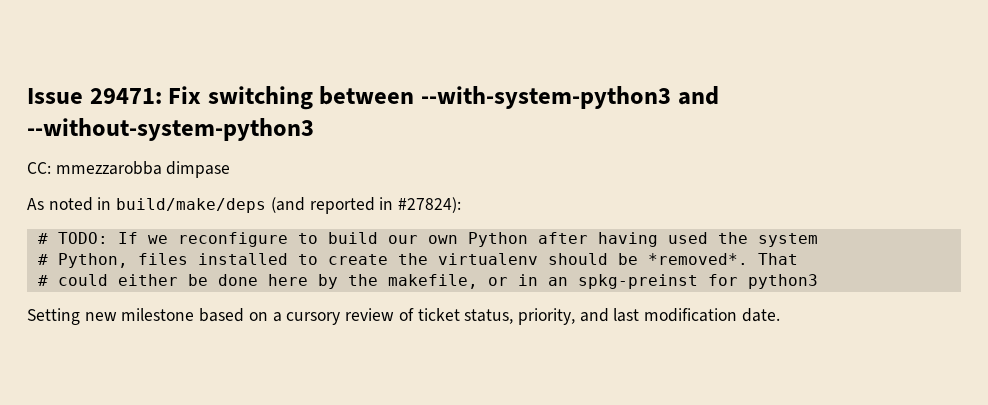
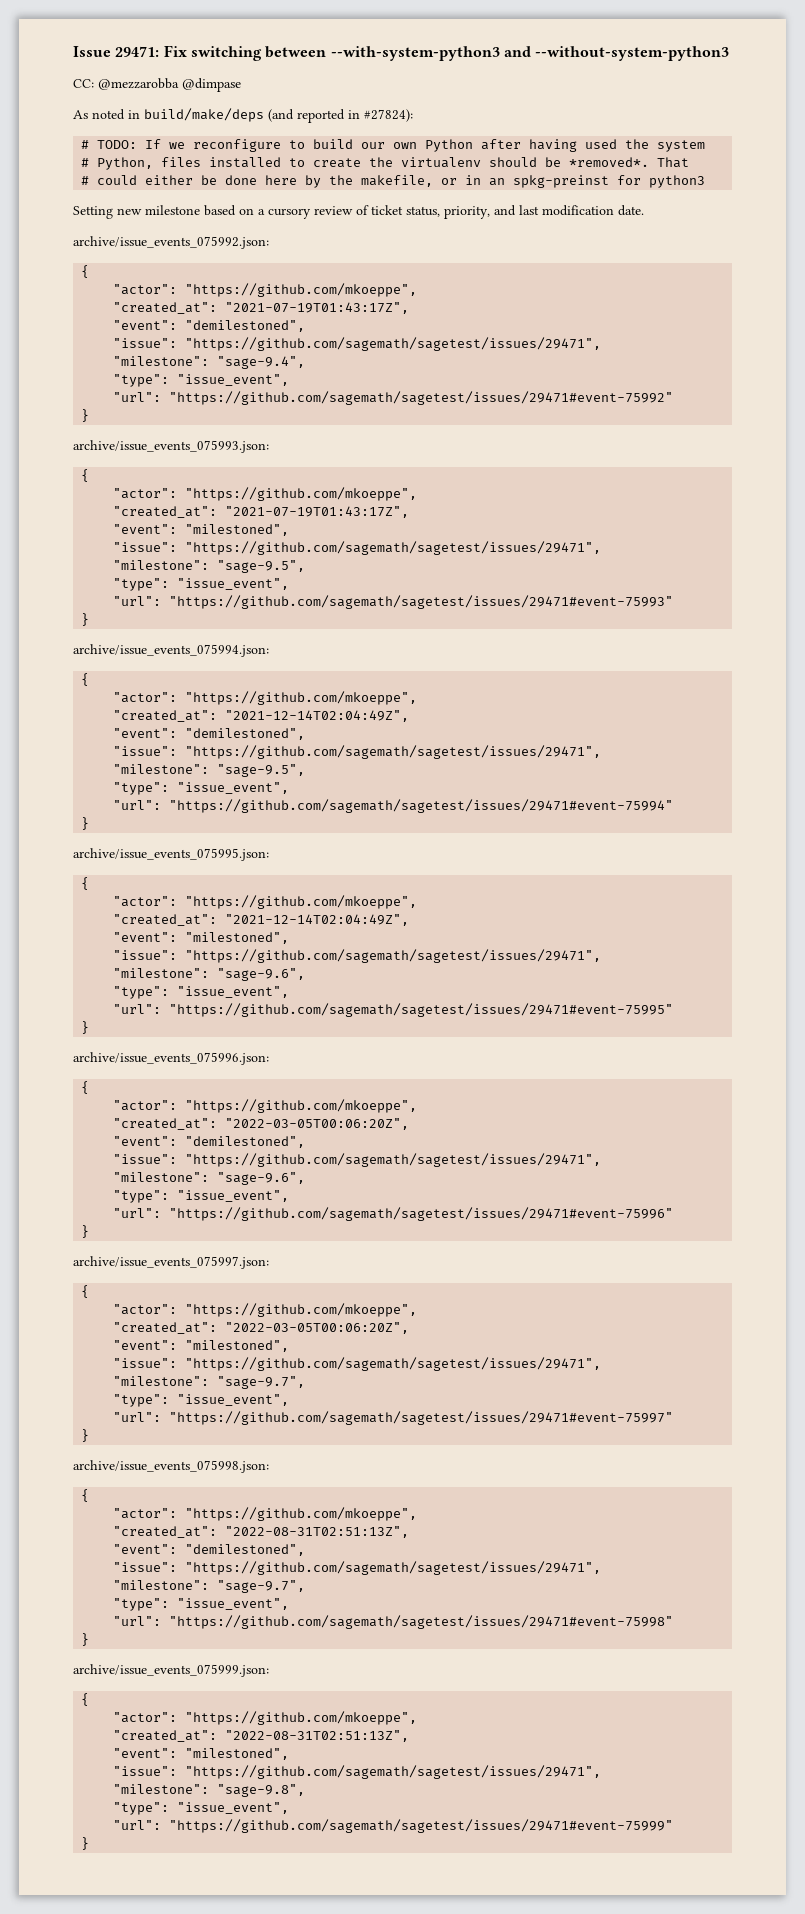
- CC: mmezzarobba dimpase
+ CC: @mezzarobba @dimpase
+ archive/issue_events_075992.json:
+ {
+ "actor": "https://github.com/mkoeppe",
+ "created_at": "2021-07-19T01:43:17Z",
+ "event": "demilestoned",
+ "issue": "https://github.com/sagemath/sagetest/issues/29471",
+ "milestone": "sage-9.4",
+ "type": "issue_event",
+ "url": "https://github.com/sagemath/sagetest/issues/29471#event-75992"
+ }
+ archive/issue_events_075993.json:
+ {
+ "actor": "https://github.com/mkoeppe",
+ "created_at": "2021-07-19T01:43:17Z",
+ "event": "milestoned",
+ "issue": "https://github.com/sagemath/sagetest/issues/29471",
+ "milestone": "sage-9.5",
+ "type": "issue_event",
+ "url": "https://github.com/sagemath/sagetest/issues/29471#event-75993"
+ }
+ archive/issue_events_075994.json:
+ {
+ "actor": "https://github.com/mkoeppe",
+ "created_at": "2021-12-14T02:04:49Z",
+ "event": "demilestoned",
+ "issue": "https://github.com/sagemath/sagetest/issues/29471",
+ "milestone": "sage-9.5",
+ "type": "issue_event",
+ "url": "https://github.com/sagemath/sagetest/issues/29471#event-75994"
+ }
+ archive/issue_events_075995.json:
+ {
+ "actor": "https://github.com/mkoeppe",
+ "created_at": "2021-12-14T02:04:49Z",
+ "event": "milestoned",
+ "issue": "https://github.com/sagemath/sagetest/issues/29471",
+ "milestone": "sage-9.6",
+ "type": "issue_event",
+ "url": "https://github.com/sagemath/sagetest/issues/29471#event-75995"
+ }
+ archive/issue_events_075996.json:
+ {
+ "actor": "https://github.com/mkoeppe",
+ "created_at": "2022-03-05T00:06:20Z",
+ "event": "demilestoned",
+ "issue": "https://github.com/sagemath/sagetest/issues/29471",
+ "milestone": "sage-9.6",
+ "type": "issue_event",
+ "url": "https://github.com/sagemath/sagetest/issues/29471#event-75996"
+ }
+ archive/issue_events_075997.json:
+ {
+ "actor": "https://github.com/mkoeppe",
+ "created_at": "2022-03-05T00:06:20Z",
+ "event": "milestoned",
+ "issue": "https://github.com/sagemath/sagetest/issues/29471",
+ "milestone": "sage-9.7",
+ "type": "issue_event",
+ "url": "https://github.com/sagemath/sagetest/issues/29471#event-75997"
+ }
+ archive/issue_events_075998.json:
+ {
+ "actor": "https://github.com/mkoeppe",
+ "created_at": "2022-08-31T02:51:13Z",
+ "event": "demilestoned",
+ "issue": "https://github.com/sagemath/sagetest/issues/29471",
+ "milestone": "sage-9.7",
+ "type": "issue_event",
+ "url": "https://github.com/sagemath/sagetest/issues/29471#event-75998"
+ }
+ archive/issue_events_075999.json:
+ {
+ "actor": "https://github.com/mkoeppe",
+ "created_at": "2022-08-31T02:51:13Z",
+ "event": "milestoned",
+ "issue": "https://github.com/sagemath/sagetest/issues/29471",
+ "milestone": "sage-9.8",
+ "type": "issue_event",
+ "url": "https://github.com/sagemath/sagetest/issues/29471#event-75999"
+ }

